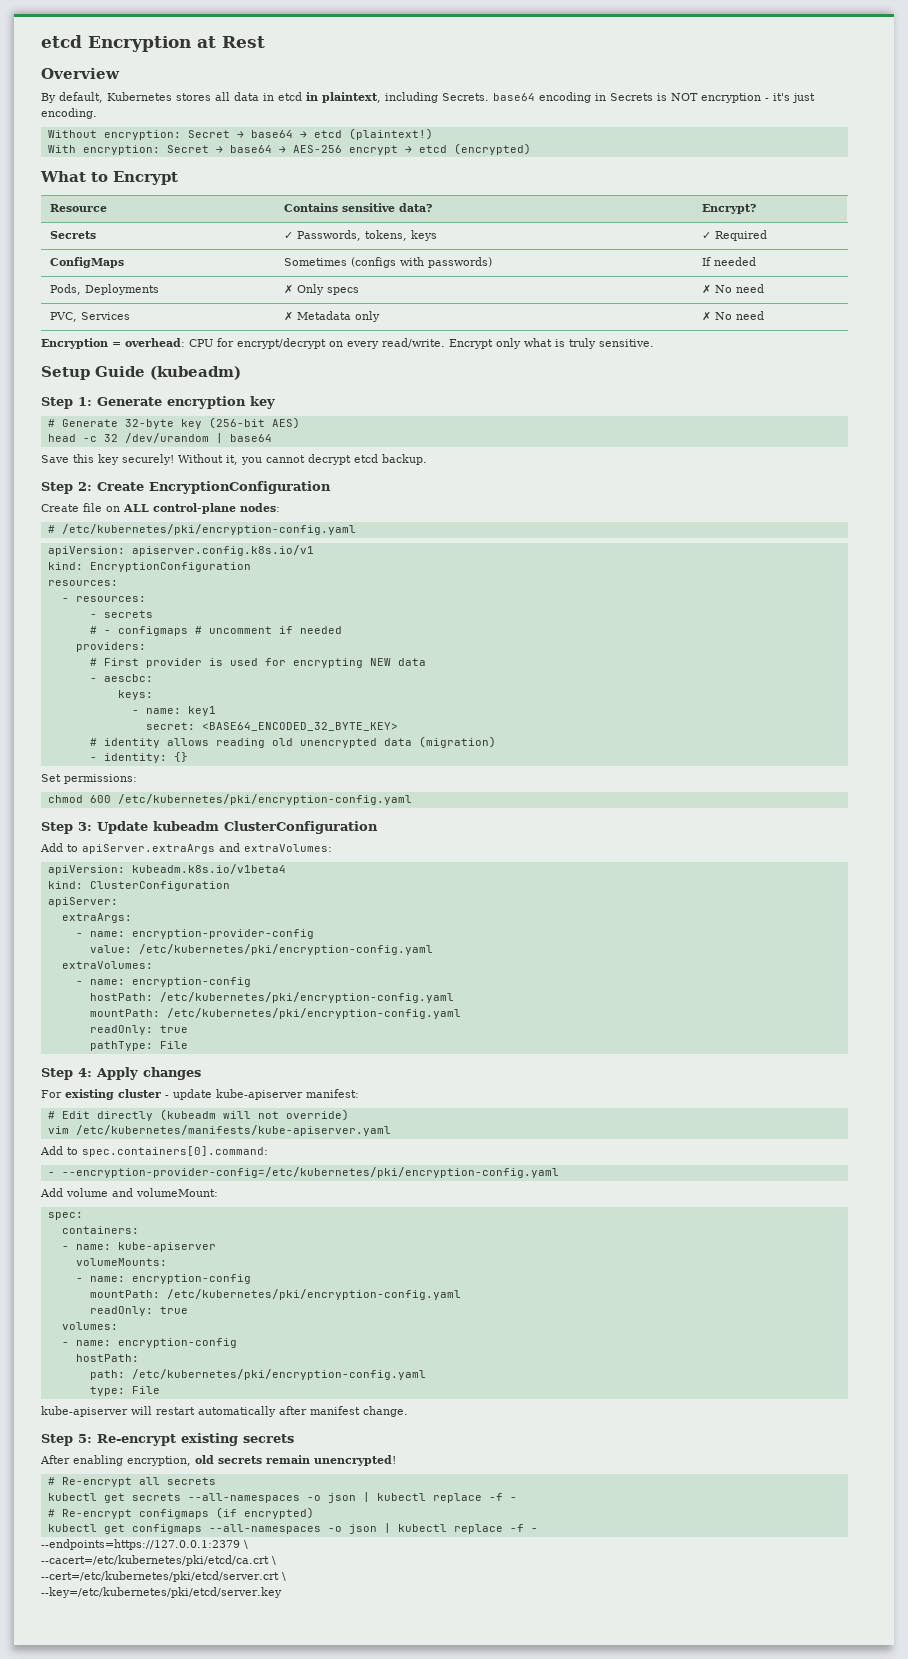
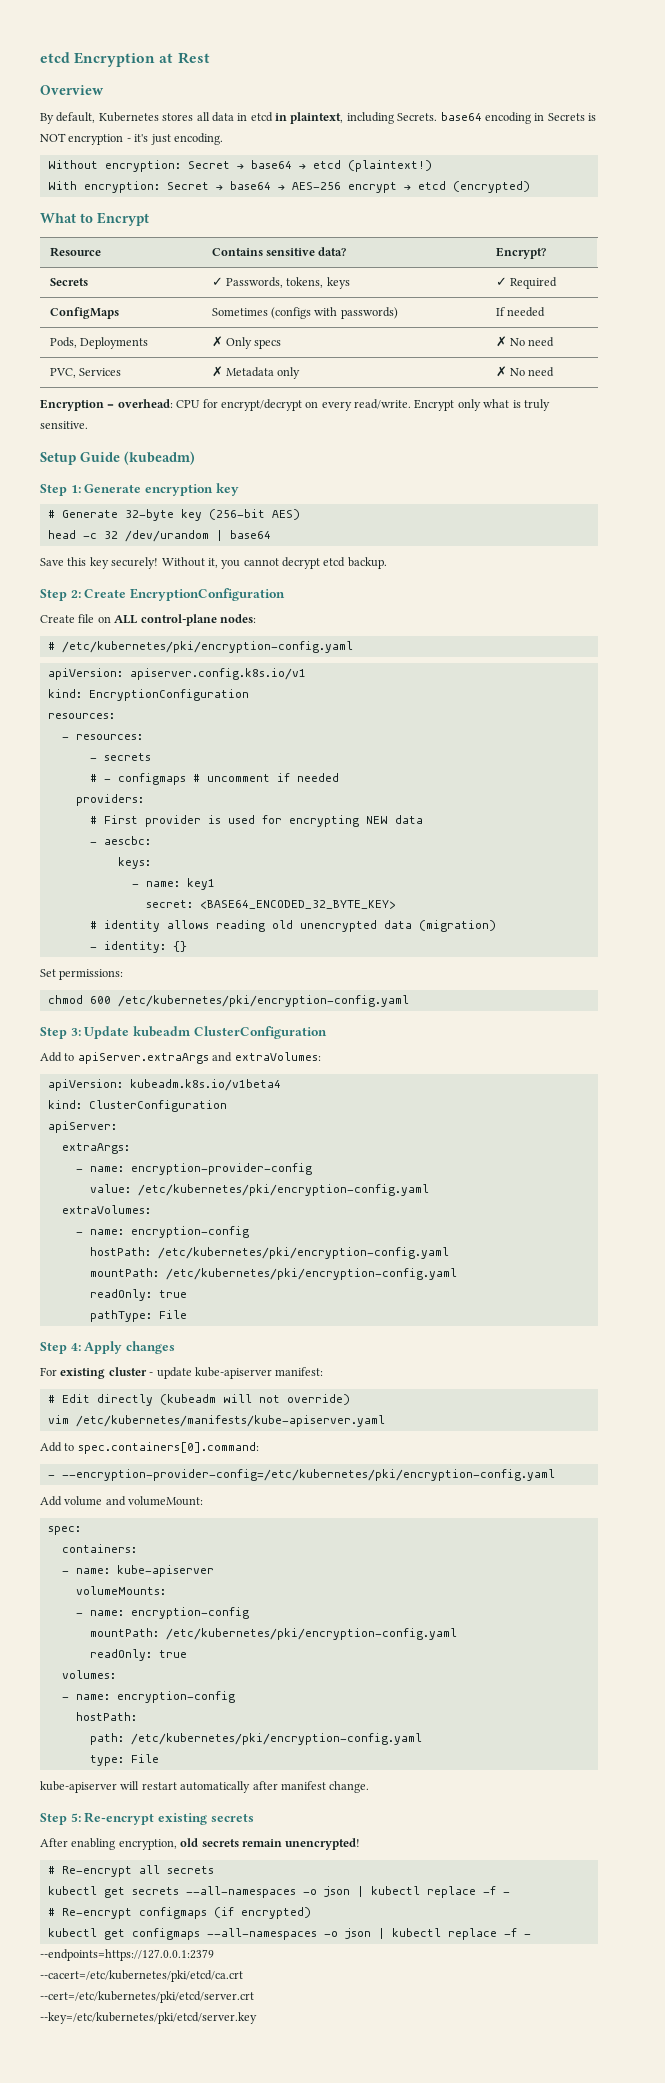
- --endpoints=https://127.0.0.1:2379 \
+ --endpoints=https://127.0.0.1:2379
- --cacert=/etc/kubernetes/pki/etcd/ca.crt \
+ --cacert=/etc/kubernetes/pki/etcd/ca.crt
- --cert=/etc/kubernetes/pki/etcd/server.crt \
+ --cert=/etc/kubernetes/pki/etcd/server.crt

